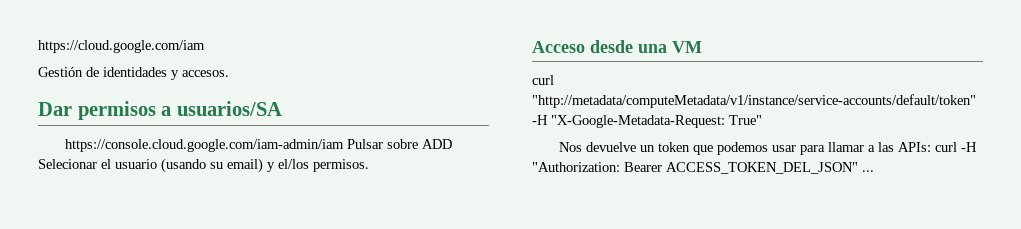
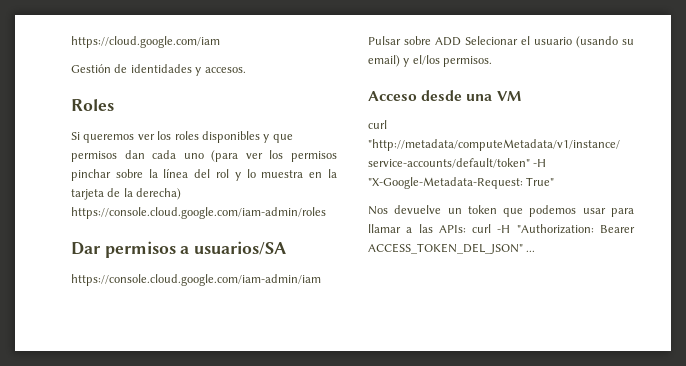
+ Roles
+ Si queremos ver los roles disponibles y que permisos dan cada uno (para ver los permisos pinchar sobre la línea del rol y lo muestra en la tarjeta de la derecha) https://console.cloud.google.com/iam-admin/roles

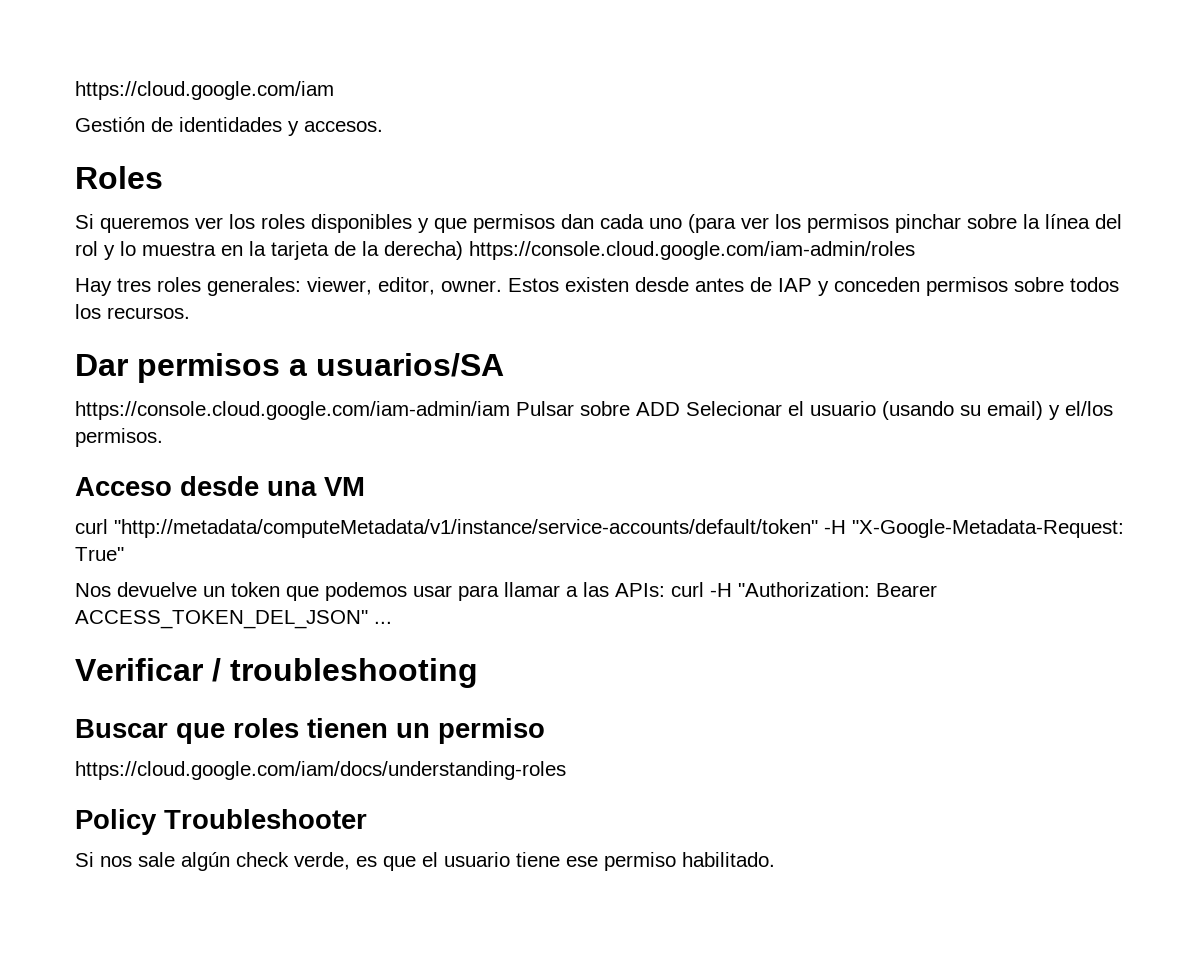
+ Hay tres roles generales: viewer, editor, owner. Estos existen desde antes de IAP y conceden permisos sobre todos los recursos.
+ Verificar / troubleshooting
+ Buscar que roles tienen un permiso
+ https://cloud.google.com/iam/docs/understanding-roles
+ Policy Troubleshooter
+ Si nos sale algún check verde, es que el usuario tiene ese permiso habilitado.

